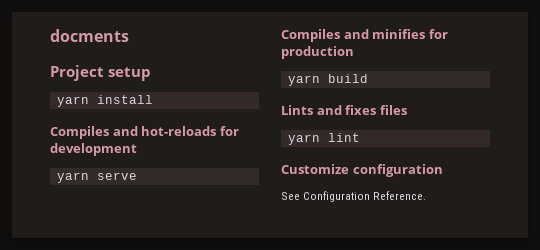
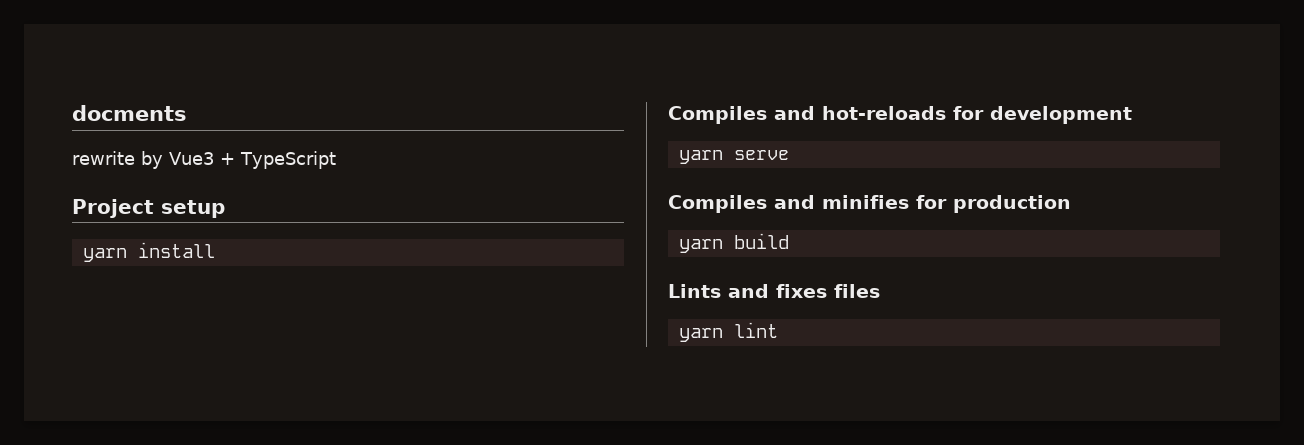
+ rewrite by Vue3 + TypeScript
- Customize configuration
- See Configuration Reference.

